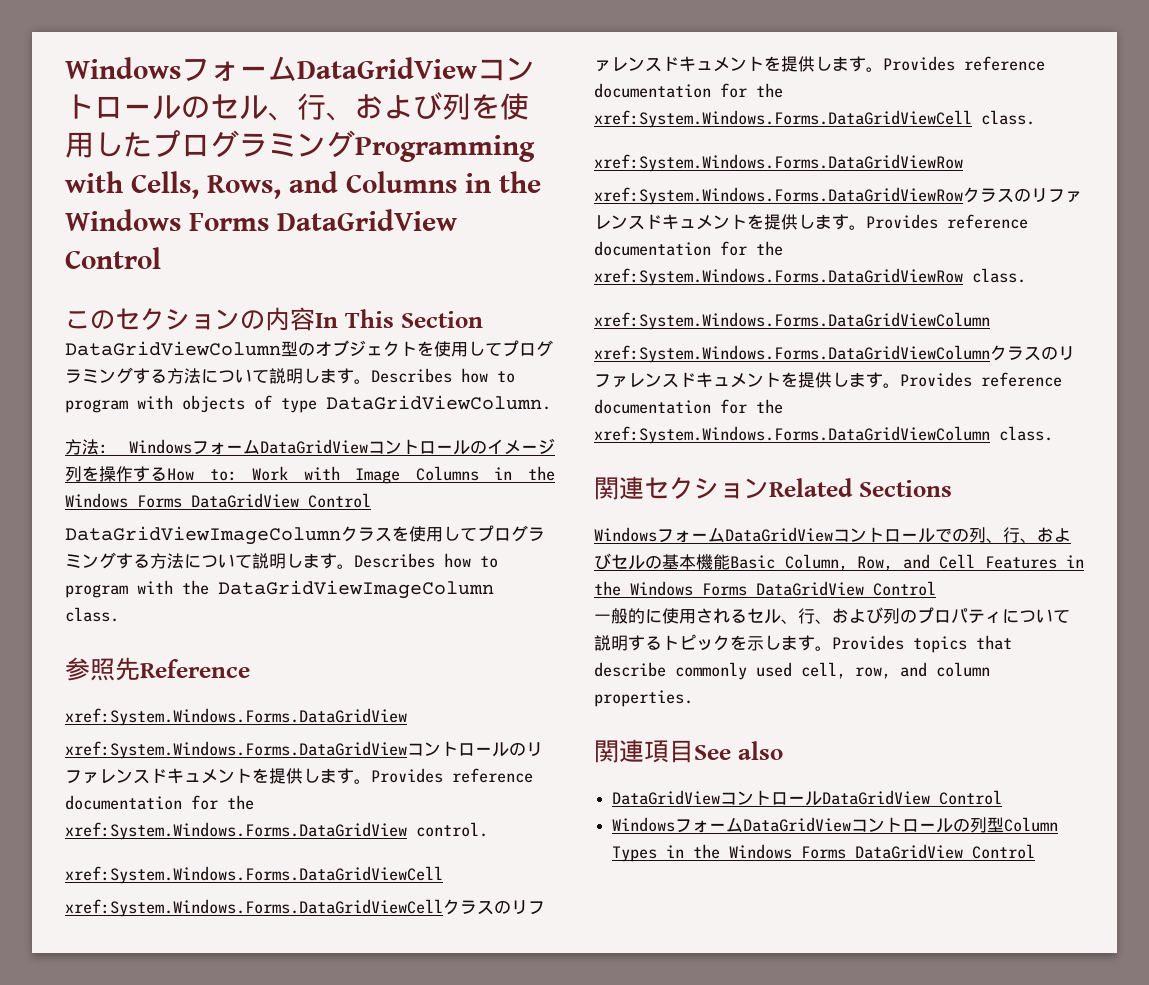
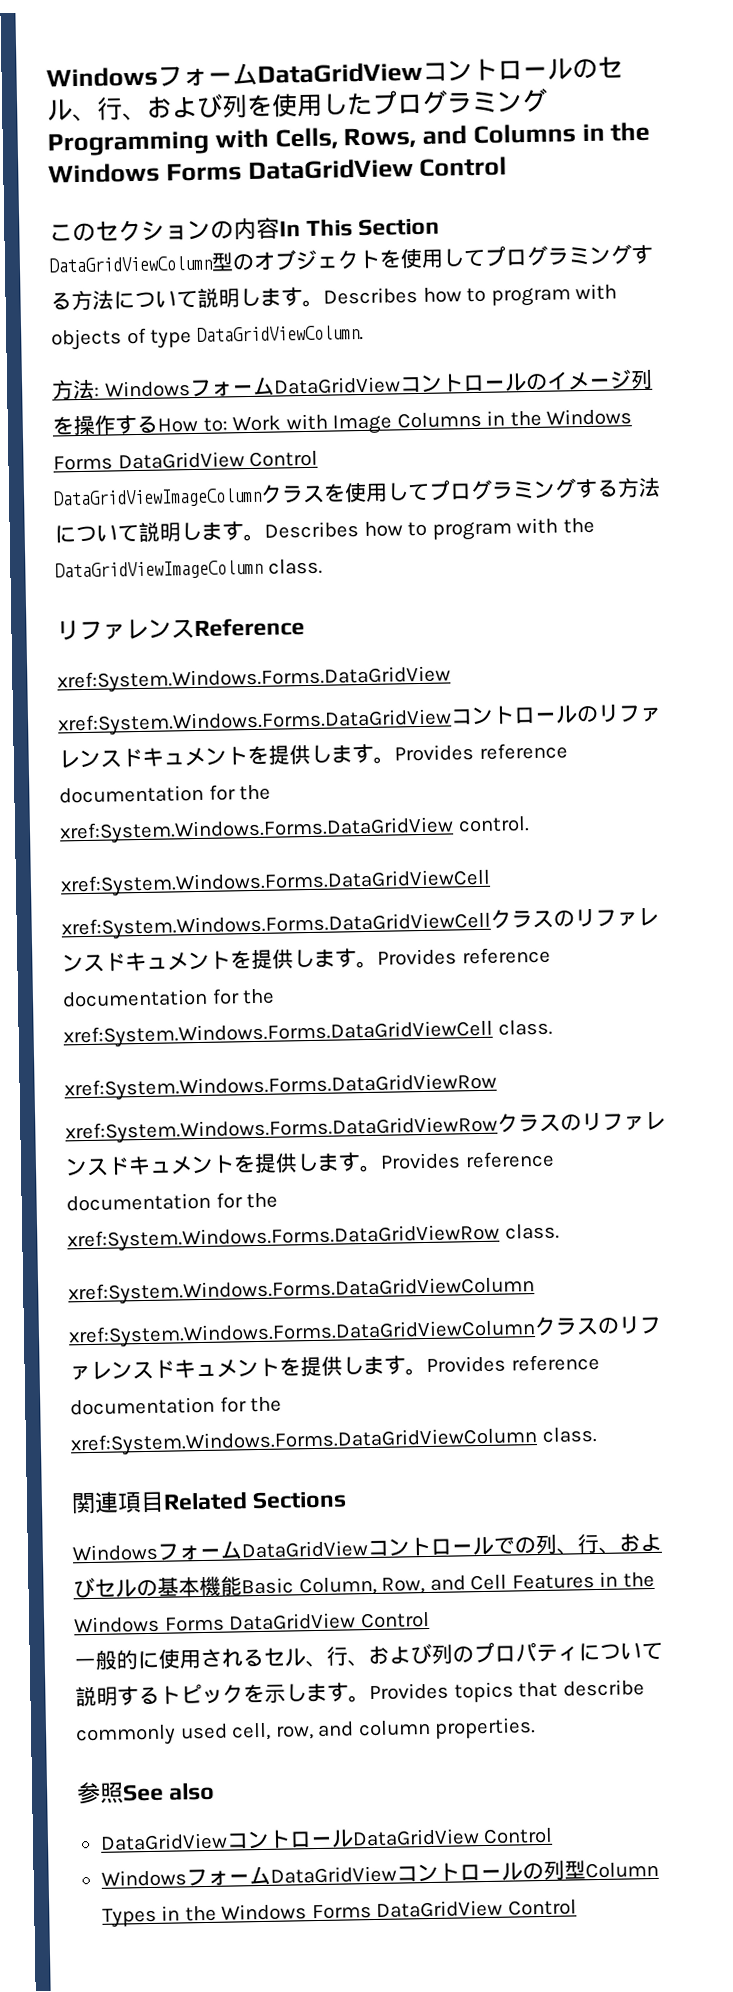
- 参照先Reference
+ リファレンスReference
- 関連セクションRelated Sections
+ 関連項目Related Sections
- 関連項目See also
+ 参照See also

